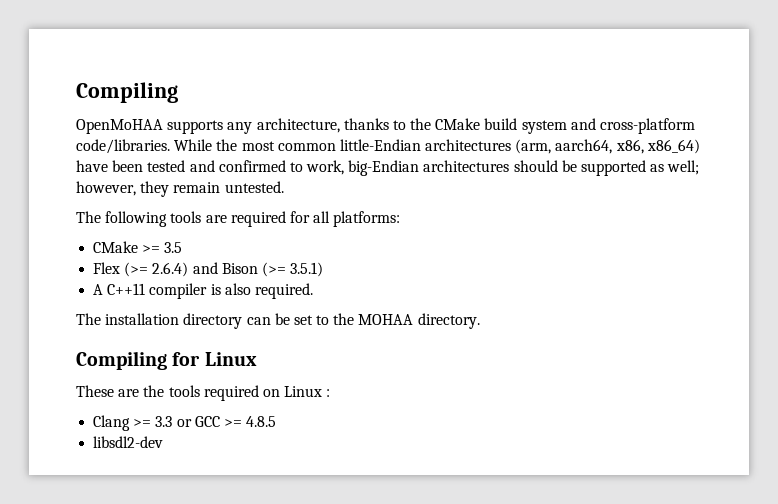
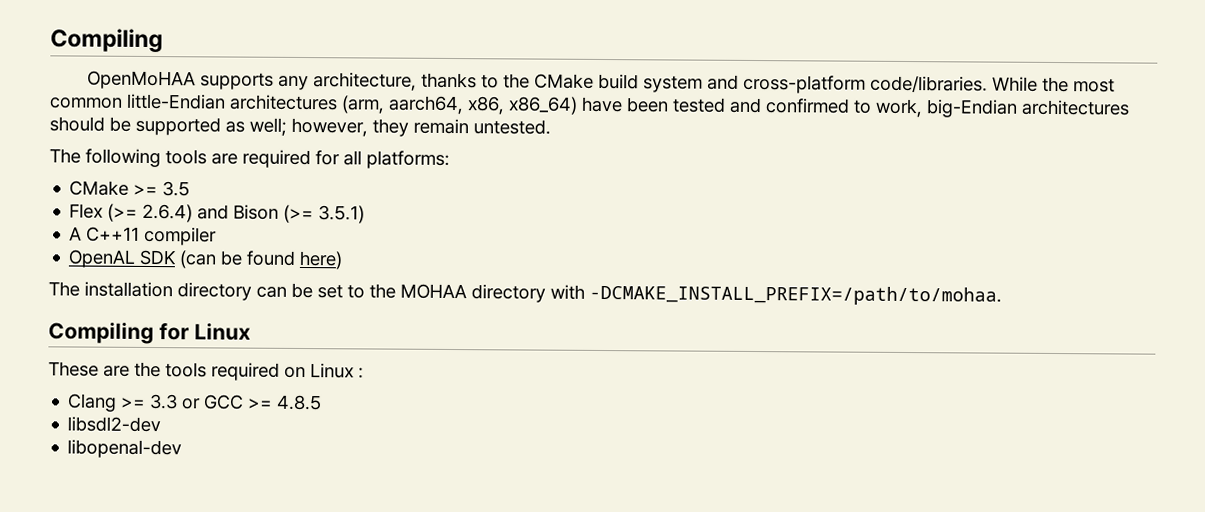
- A C++11 compiler is also required.
+ A C++11 compiler
+ OpenAL SDK (can be found here)
- The installation directory can be set to the MOHAA directory.
+ The installation directory can be set to the MOHAA directory with -DCMAKE_INSTALL_PREFIX=/path/to/mohaa.
+ libopenal-dev

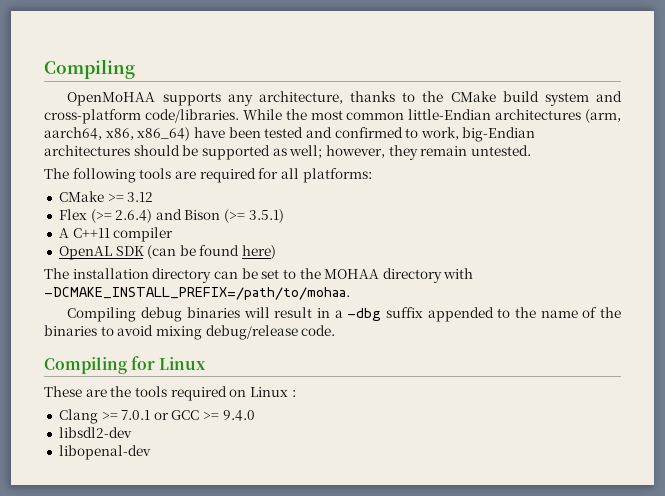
- CMake >= 3.5
+ CMake >= 3.12
+ Compiling debug binaries will result in a -dbg suffix appended to the name of the binaries to avoid mixing debug/release code.
- Clang >= 3.3 or GCC >= 4.8.5
+ Clang >= 7.0.1 or GCC >= 9.4.0

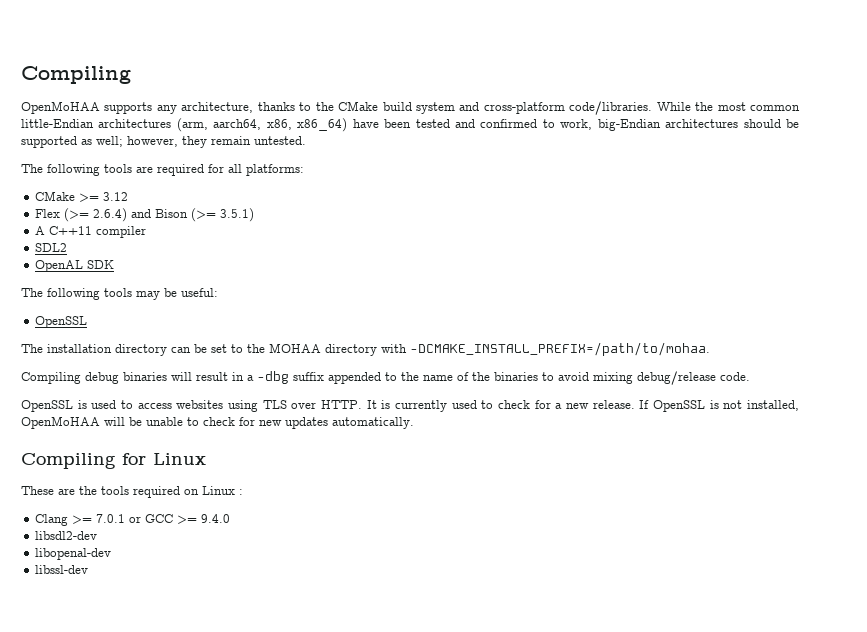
+ SDL2
- OpenAL SDK (can be found here)
+ OpenAL SDK
+ The following tools may be useful:
+ OpenSSL
+ OpenSSL is used to access websites using TLS over HTTP. It is currently used to check for a new release. If OpenSSL is not installed, OpenMoHAA will be unable to check for new updates automatically.
+ libssl-dev

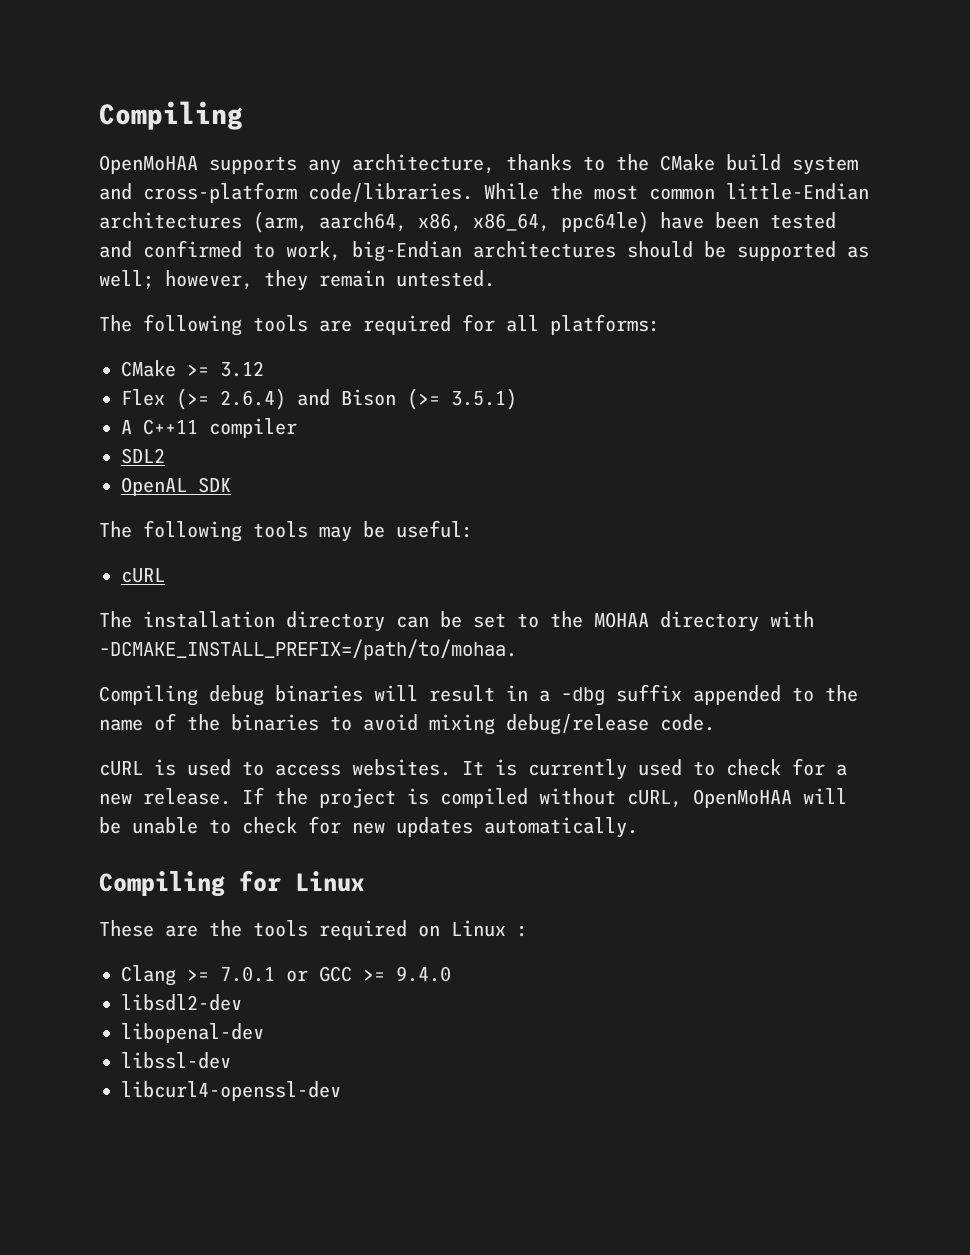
- While the most common little-Endian architectures (arm, aarch64, x86, x86_64) have been tested and confirmed to work, big-Endian architectures should be supported as well; however, they remain untested.
+ While the most common little-Endian architectures (arm, aarch64, x86, x86_64, ppc64le) have been tested and confirmed to work, big-Endian architectures should be supported as well; however, they remain untested.
  The following tools may be useful:
- OpenSSL
+ cURL
- OpenSSL is used to access websites using TLS over HTTP.
+ cURL is used to access websites.
- If OpenSSL is not installed, OpenMoHAA will be unable to check for new updates automatically.
+ If the project is compiled without cURL, OpenMoHAA will be unable to check for new updates automatically.
+ libcurl4-openssl-dev

